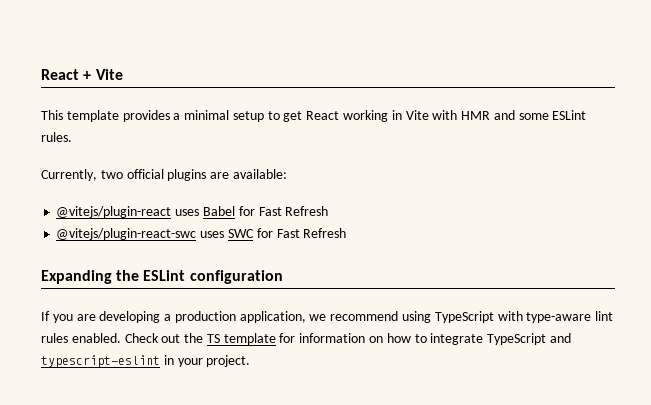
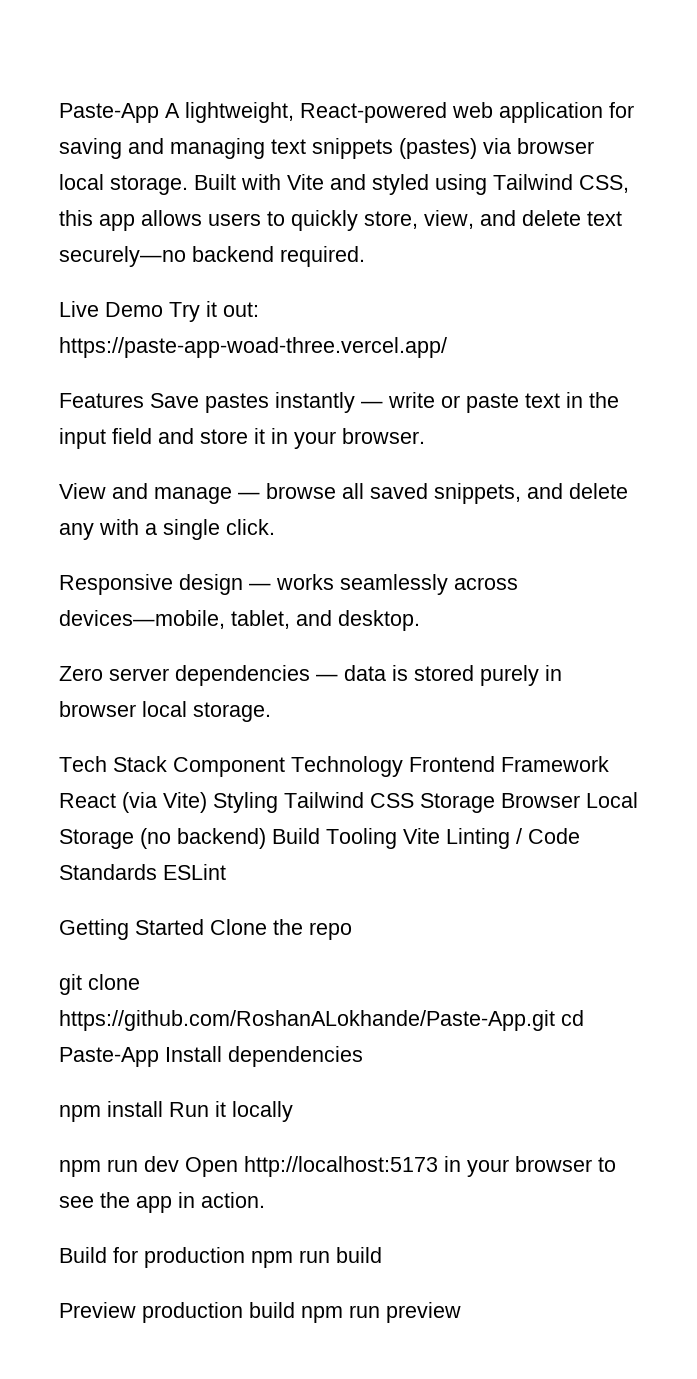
- React + Vite
- This template provides a minimal setup to get React working in Vite with HMR and some ESLint rules.
- Currently, two official plugins are available:
- @vitejs/plugin-react uses Babel for Fast Refresh
- @vitejs/plugin-react-swc uses SWC for Fast Refresh
- Expanding the ESLint configuration
- If you are developing a production application, we recommend using TypeScript with type-aware lint rules enabled. Check out the TS template for information on how to integrate TypeScript and typescript-eslint in your project.
+ Paste-App A lightweight, React-powered web application for saving and managing text snippets (pastes) via browser local storage. Built with Vite and styled using Tailwind CSS, this app allows users to quickly store, view, and delete text securely—no backend required.
+ Live Demo Try it out: https://paste-app-woad-three.vercel.app/
+ Features Save pastes instantly — write or paste text in the input field and store it in your browser.
+ View and manage — browse all saved snippets, and delete any with a single click.
+ Responsive design — works seamlessly across devices—mobile, tablet, and desktop.
+ Zero server dependencies — data is stored purely in browser local storage.
+ Tech Stack Component Technology Frontend Framework React (via Vite) Styling Tailwind CSS Storage Browser Local Storage (no backend) Build Tooling Vite Linting / Code Standards ESLint
+ Getting Started Clone the repo
+ git clone https://github.com/RoshanALokhande/Paste-App.git cd Paste-App Install dependencies
+ npm install Run it locally
+ npm run dev Open http://localhost:5173 in your browser to see the app in action.
+ Build for production npm run build
+ Preview production build npm run preview

